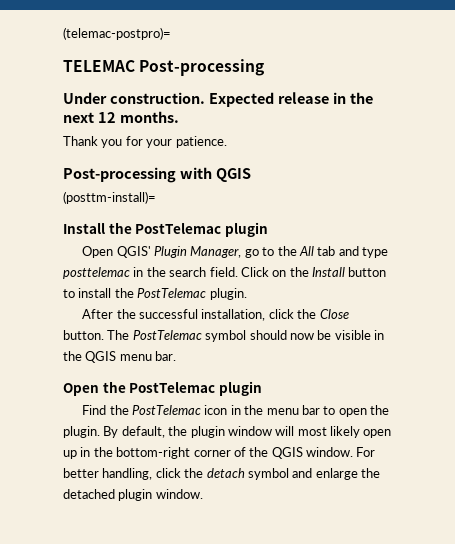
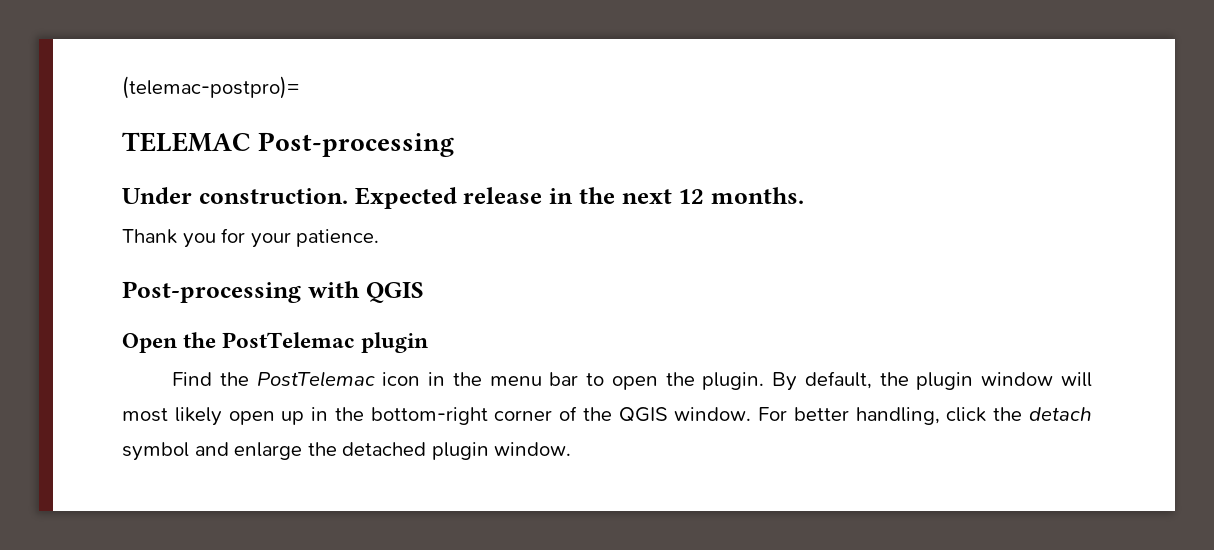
- (posttm-install)=
- Install the PostTelemac plugin
- Open QGIS' Plugin Manager, go to the All tab and type posttelemac in the search field. Click on the Install button to install the PostTelemac plugin.
- After the successful installation, click the Close button. The PostTelemac symbol should now be visible in the QGIS menu bar.

